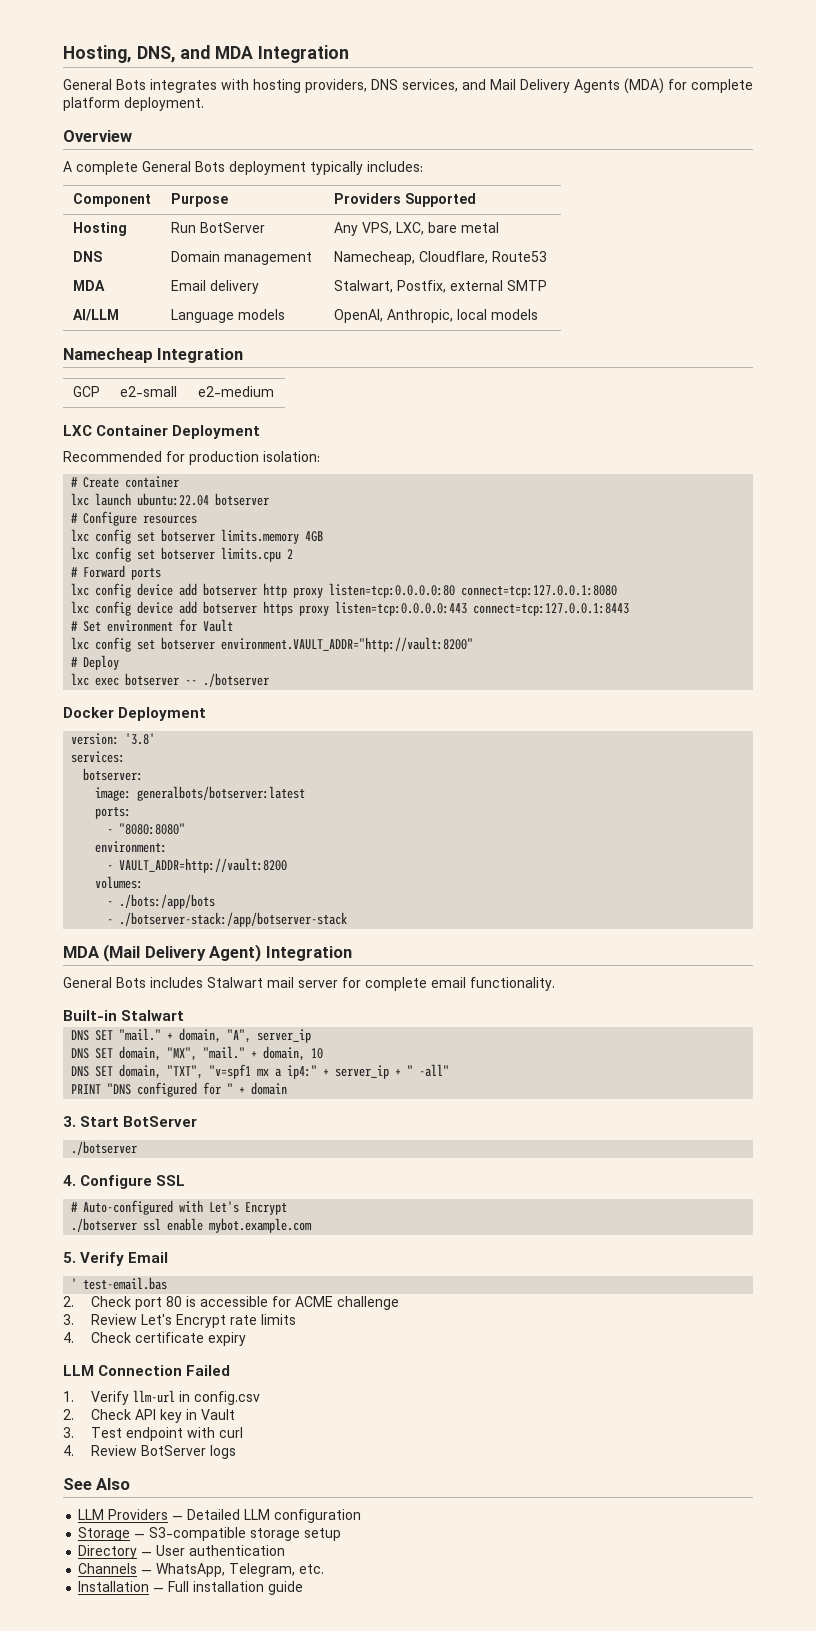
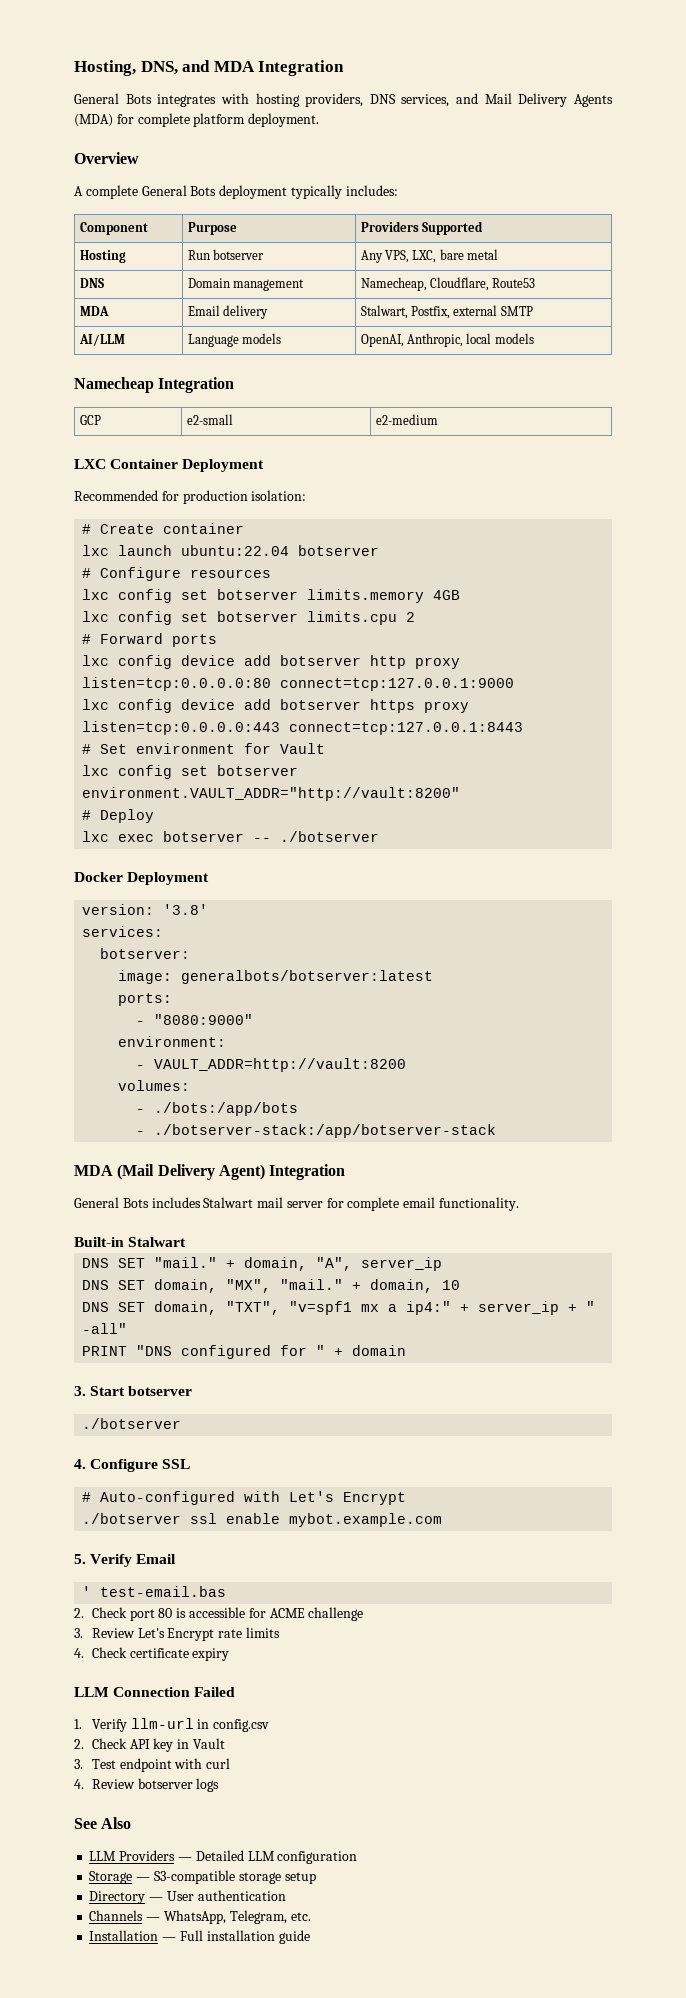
- Hosting | Run BotServer | Any VPS, LXC, bare metal
+ Hosting | Run botserver | Any VPS, LXC, bare metal
- lxc config device add botserver http proxy listen=tcp:0.0.0.0:80 connect=tcp:127.0.0.1:8080
+ lxc config device add botserver http proxy listen=tcp:0.0.0.0:80 connect=tcp:127.0.0.1:9000
- - "8080:8080"
+ - "8080:9000"
- 3. Start BotServer
+ 3. Start botserver
- 4. Review BotServer logs
+ 4. Review botserver logs

